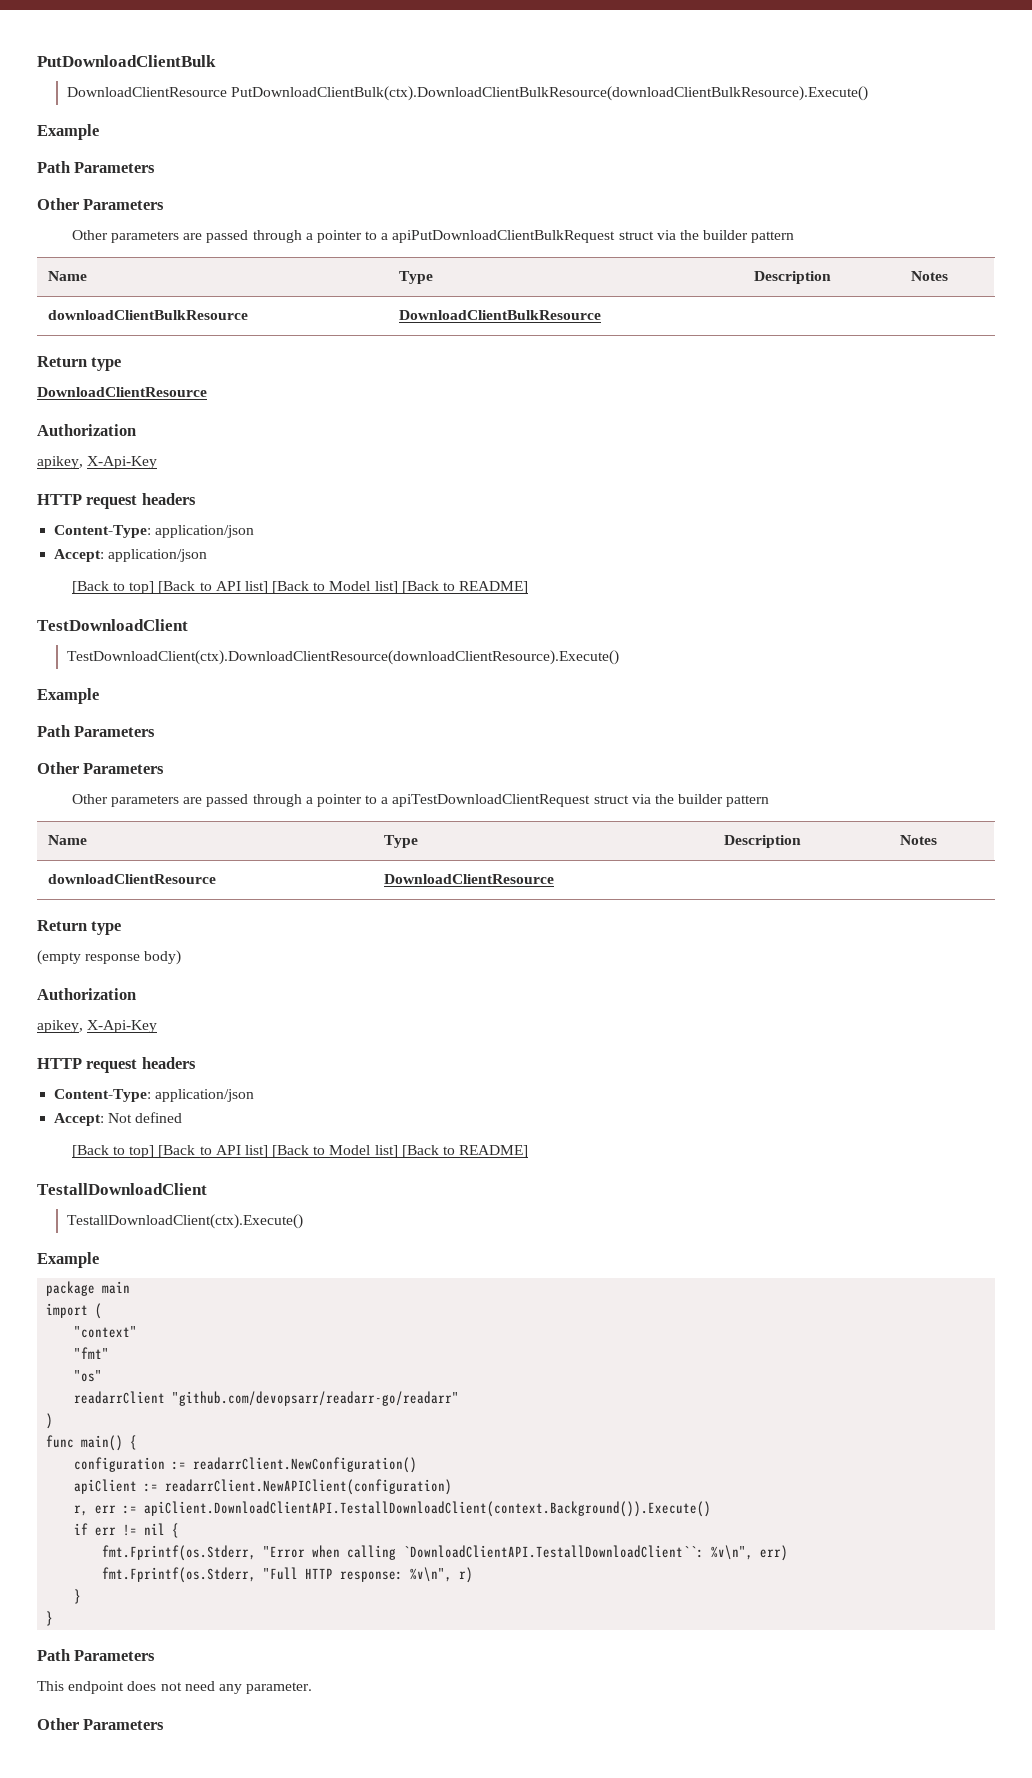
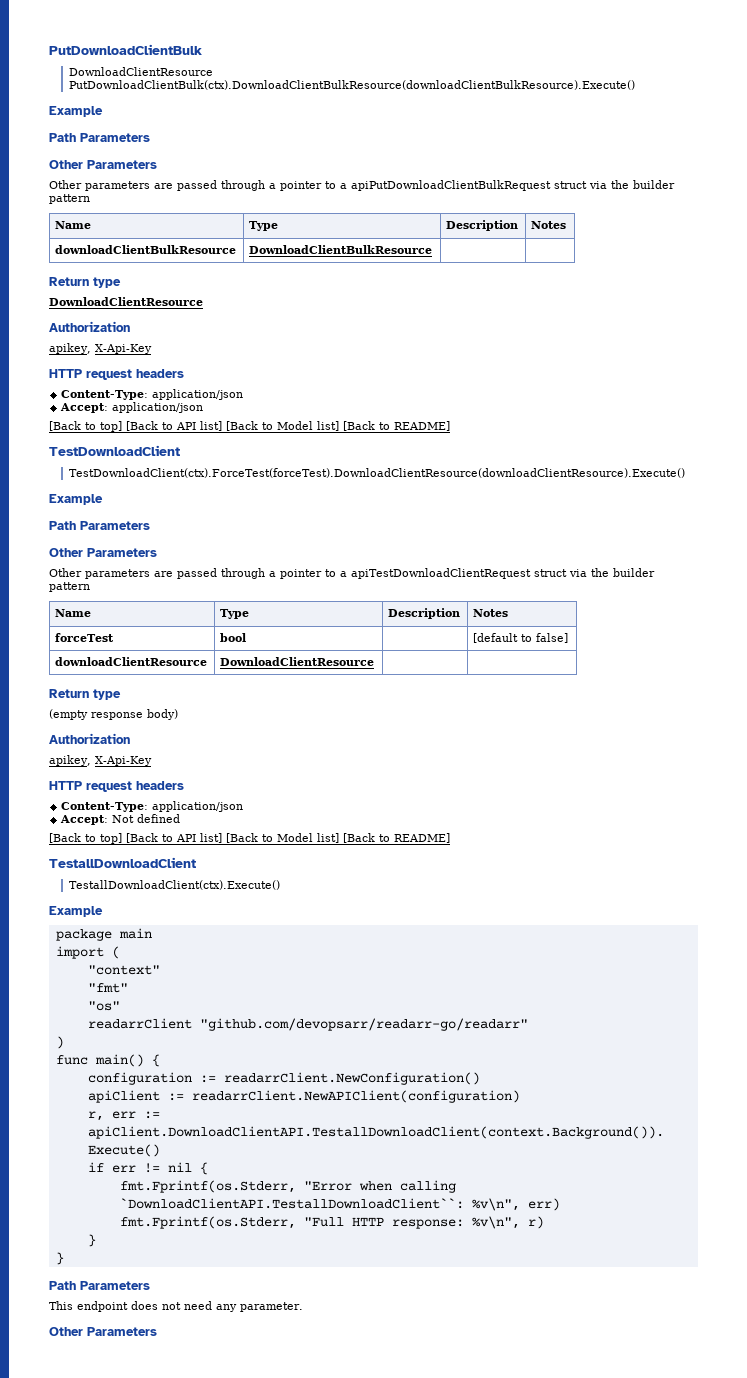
- TestDownloadClient(ctx).DownloadClientResource(downloadClientResource).Execute()
+ TestDownloadClient(ctx).ForceTest(forceTest).DownloadClientResource(downloadClientResource).Execute()
+ forceTest | bool | | [default to false]

